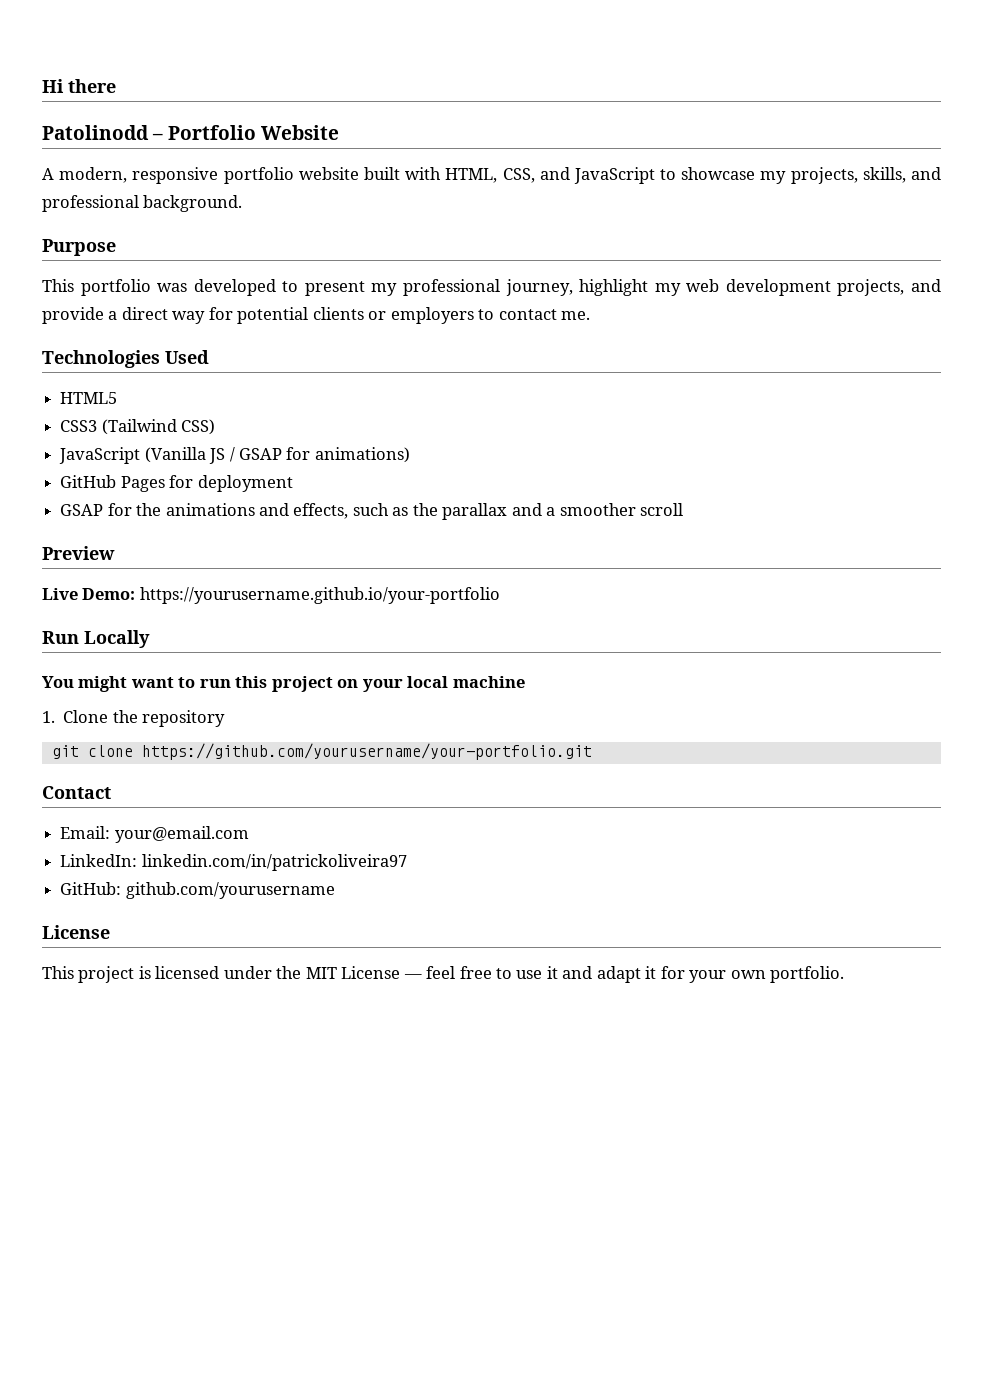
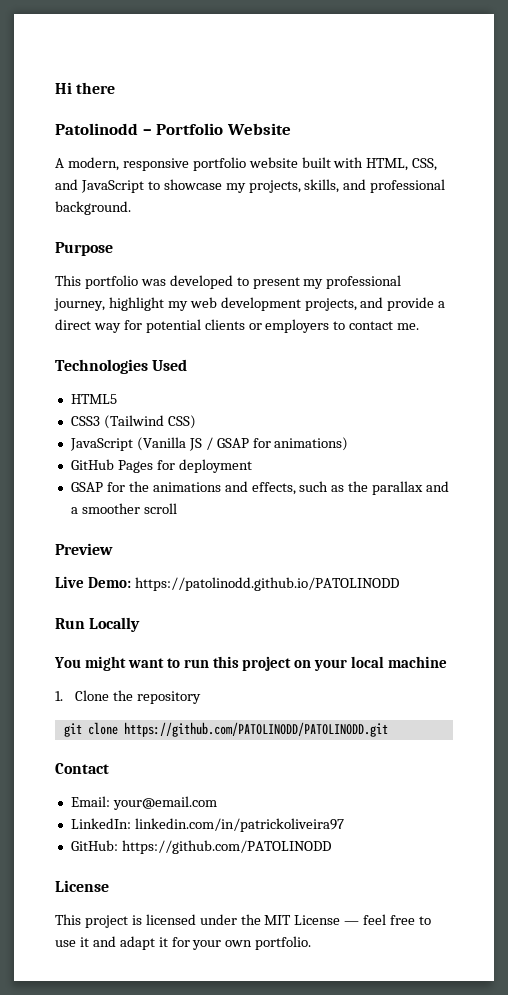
- Live Demo: https://yourusername.github.io/your-portfolio
+ Live Demo: https://patolinodd.github.io/PATOLINODD
- git clone https://github.com/yourusername/your-portfolio.git
+ git clone https://github.com/PATOLINODD/PATOLINODD.git
- GitHub: github.com/yourusername
+ GitHub: https://github.com/PATOLINODD

